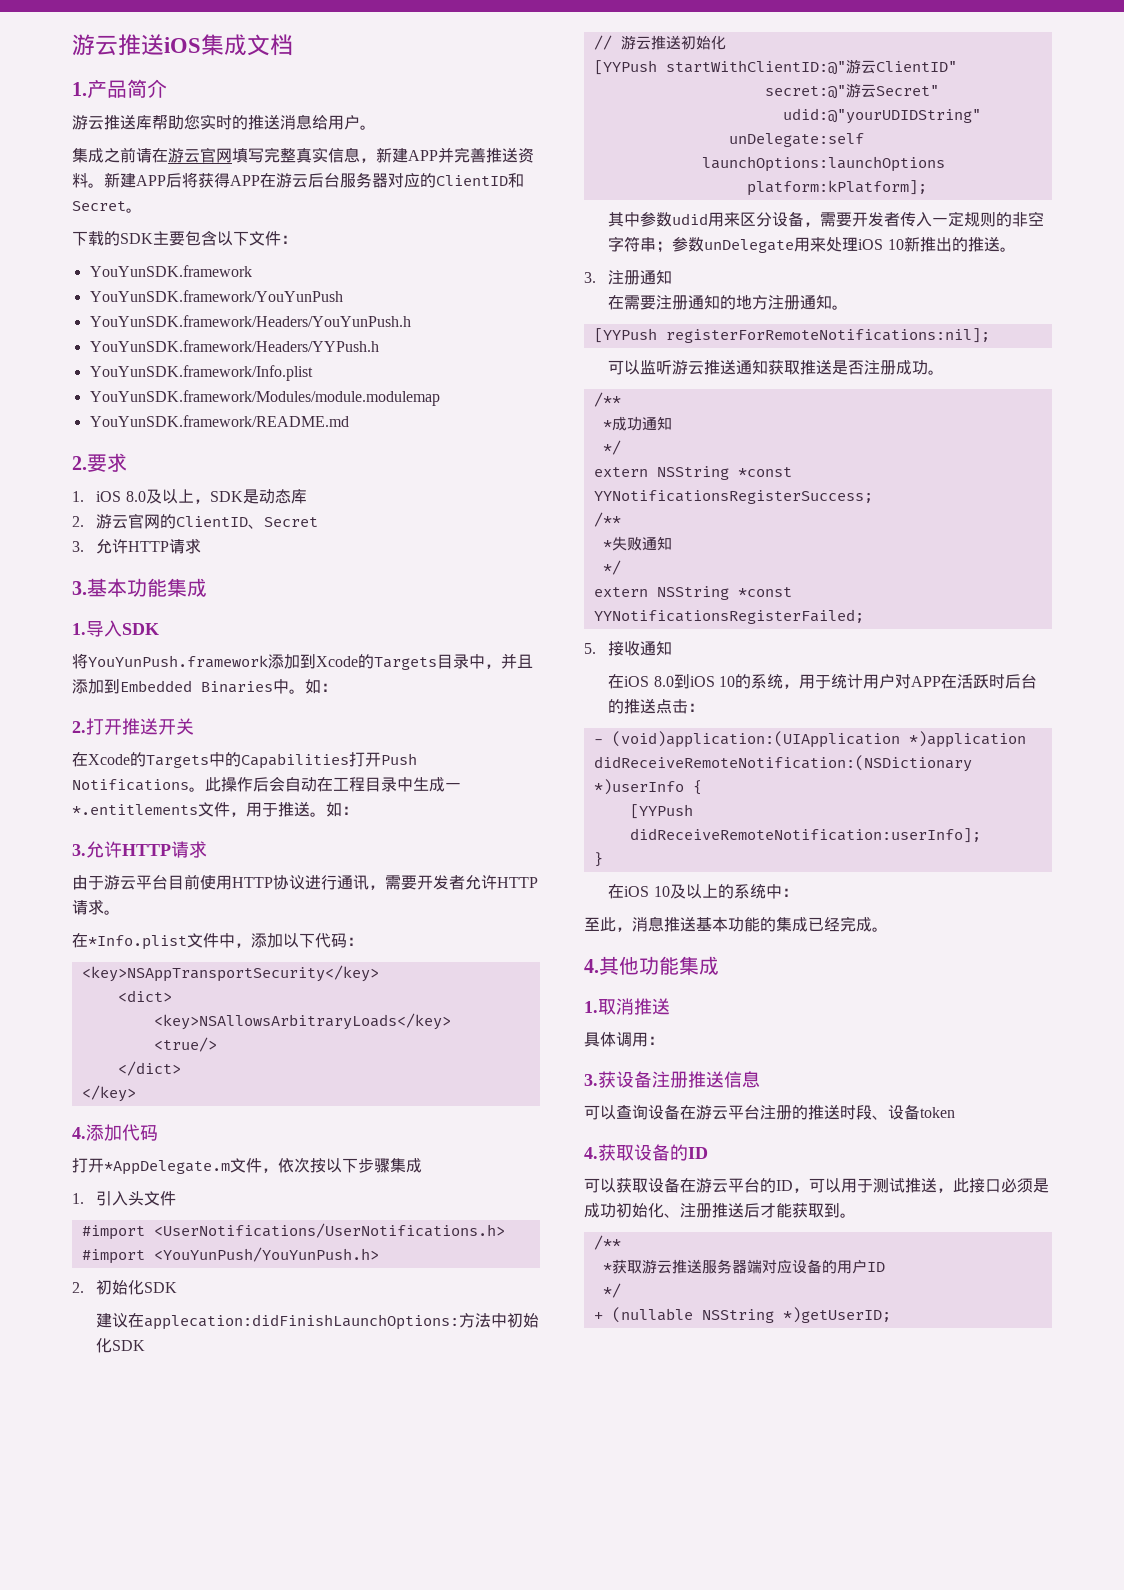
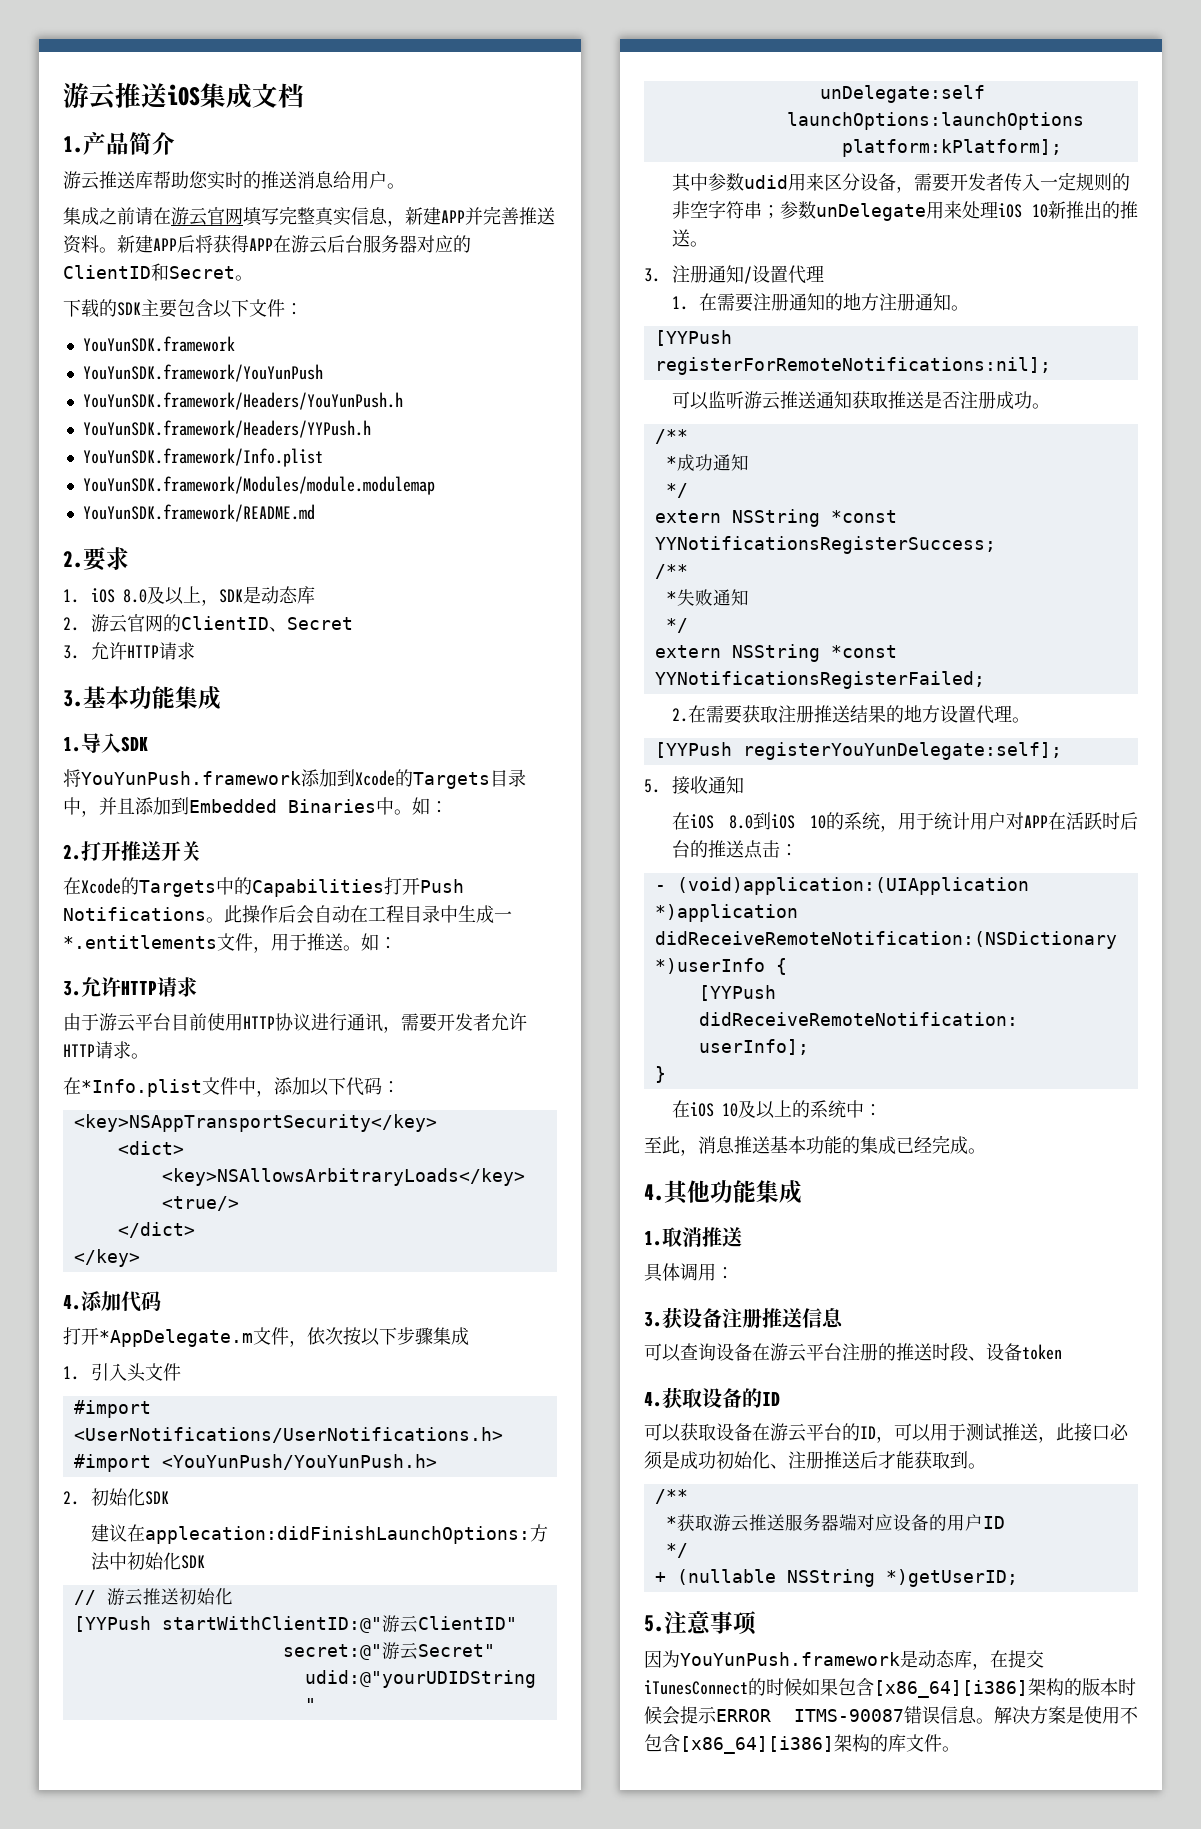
- 3.注册通知
- 在需要注册通知的地方注册通知。
+ 3.注册通知/设置代理
+ 1.在需要注册通知的地方注册通知。
+ 2.在需要获取注册推送结果的地方设置代理。
+ [YYPush registerYouYunDelegate:self];
+ 5.注意事项
+ 因为YouYunPush.framework是动态库，在提交iTunesConnect的时候如果包含[x86_64][i386]架构的版本时候会提示ERROR ITMS-90087错误信息。解决方案是使用不包含[x86_64][i386]架构的库文件。

